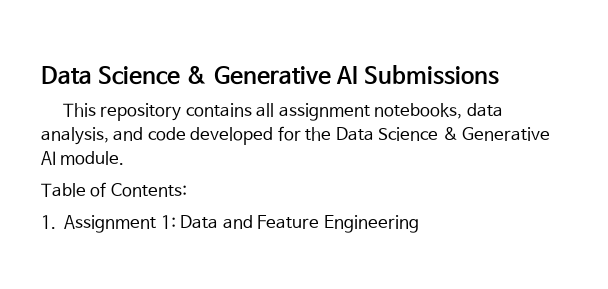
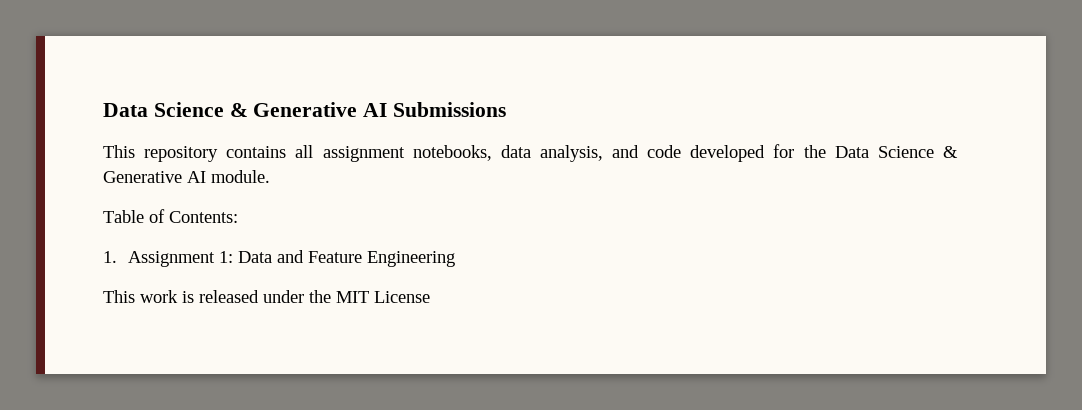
+ This work is released under the MIT License

